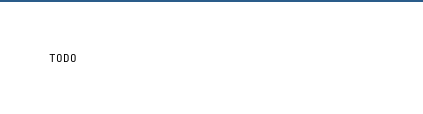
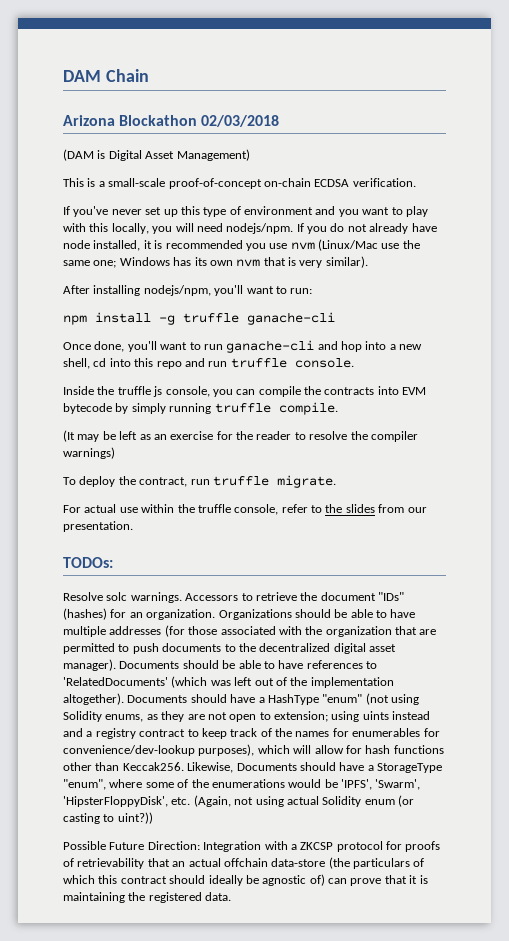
- TODO
+ DAM Chain
+ Arizona Blockathon 02/03/2018
+ (DAM is Digital Asset Management)
+ This is a small-scale proof-of-concept on-chain ECDSA verification.
+ If you've never set up this type of environment and you want to play with this locally, you will need nodejs/npm. If you do not already have node installed, it is recommended you use nvm (Linux/Mac use the same one; Windows has its own nvm that is very similar).
+ After installing nodejs/npm, you'll want to run:
+ npm install -g truffle ganache-cli
+ Once done, you'll want to run ganache-cli and hop into a new shell, cd into this repo and run truffle console.
+ Inside the truffle js console, you can compile the contracts into EVM bytecode by simply running truffle compile.
+ (It may be left as an exercise for the reader to resolve the compiler warnings)
+ To deploy the contract, run truffle migrate.
+ For actual use within the truffle console, refer to the slides from our presentation.
+ TODOs:
+ Resolve solc warnings. Accessors to retrieve the document "IDs" (hashes) for an organization. Organizations should be able to have multiple addresses (for those associated with the organization that are permitted to push documents to the decentralized digital asset manager). Documents should be able to have references to 'RelatedDocuments' (which was left out of the implementation altogether). Documents should have a HashType "enum" (not using Solidity enums, as they are not open to extension; using uints instead and a registry contract to keep track of the names for enumerables for convenience/dev-lookup purposes), which will allow for hash functions other than Keccak256. Likewise, Documents should have a StorageType "enum", where some of the enumerations would be 'IPFS', 'Swarm', 'HipsterFloppyDisk', etc. (Again, not using actual Solidity enum (or casting to uint?))
+ Possible Future Direction: Integration with a ZKCSP protocol for proofs of retrievability that an actual offchain data-store (the particulars of which this contract should ideally be agnostic of) can prove that it is maintaining the registered data.

